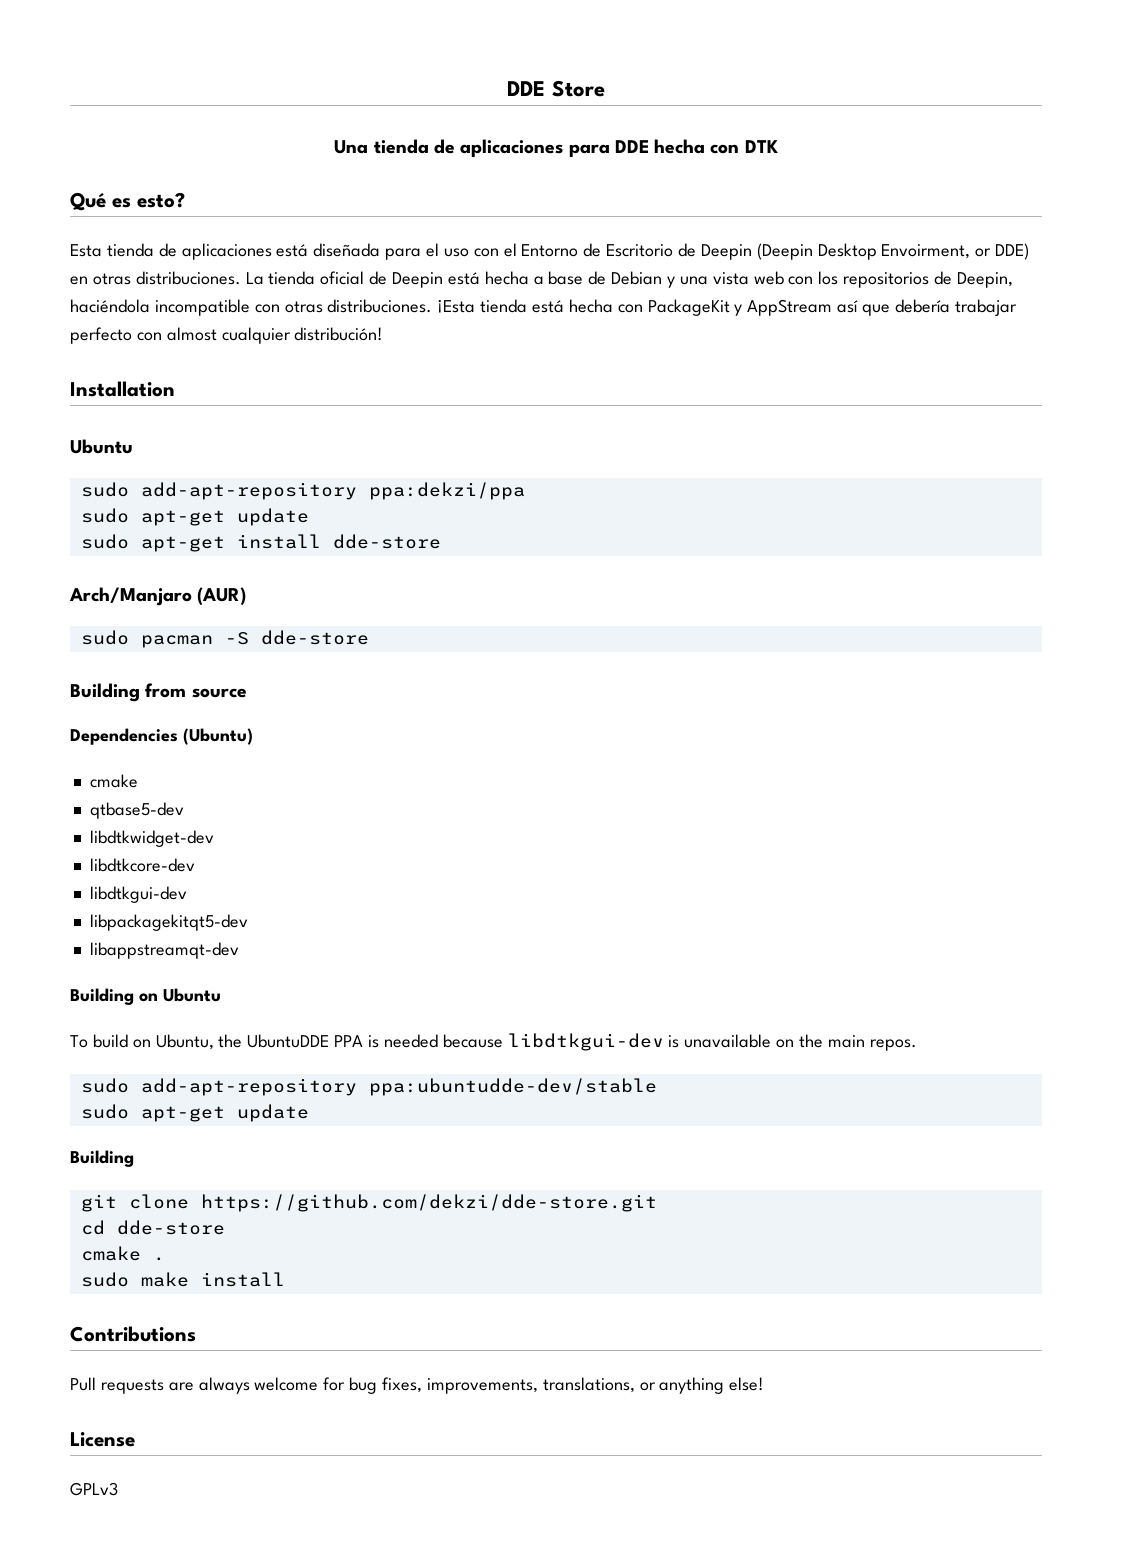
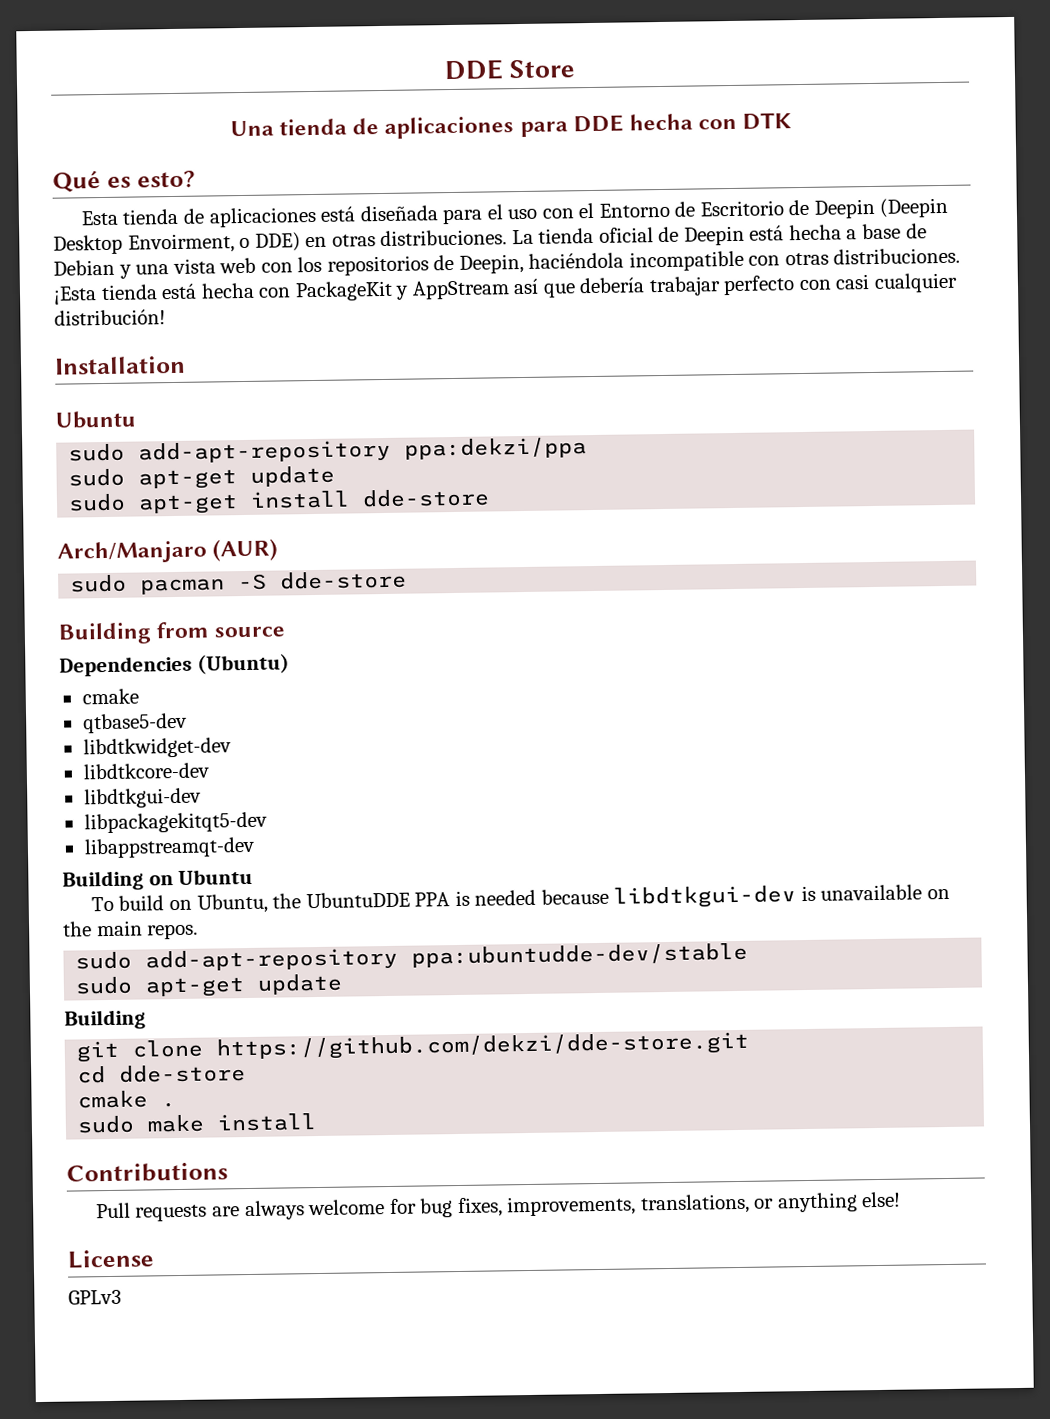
- Esta tienda de aplicaciones está diseñada para el uso con el Entorno de Escritorio de Deepin (Deepin Desktop Envoirment, or DDE) en otras distribuciones.
+ Esta tienda de aplicaciones está diseñada para el uso con el Entorno de Escritorio de Deepin (Deepin Desktop Envoirment, o DDE) en otras distribuciones.
- ¡Esta tienda está hecha con PackageKit y AppStream así que debería trabajar perfecto con almost cualquier distribución!
+ ¡Esta tienda está hecha con PackageKit y AppStream así que debería trabajar perfecto con casi cualquier distribución!

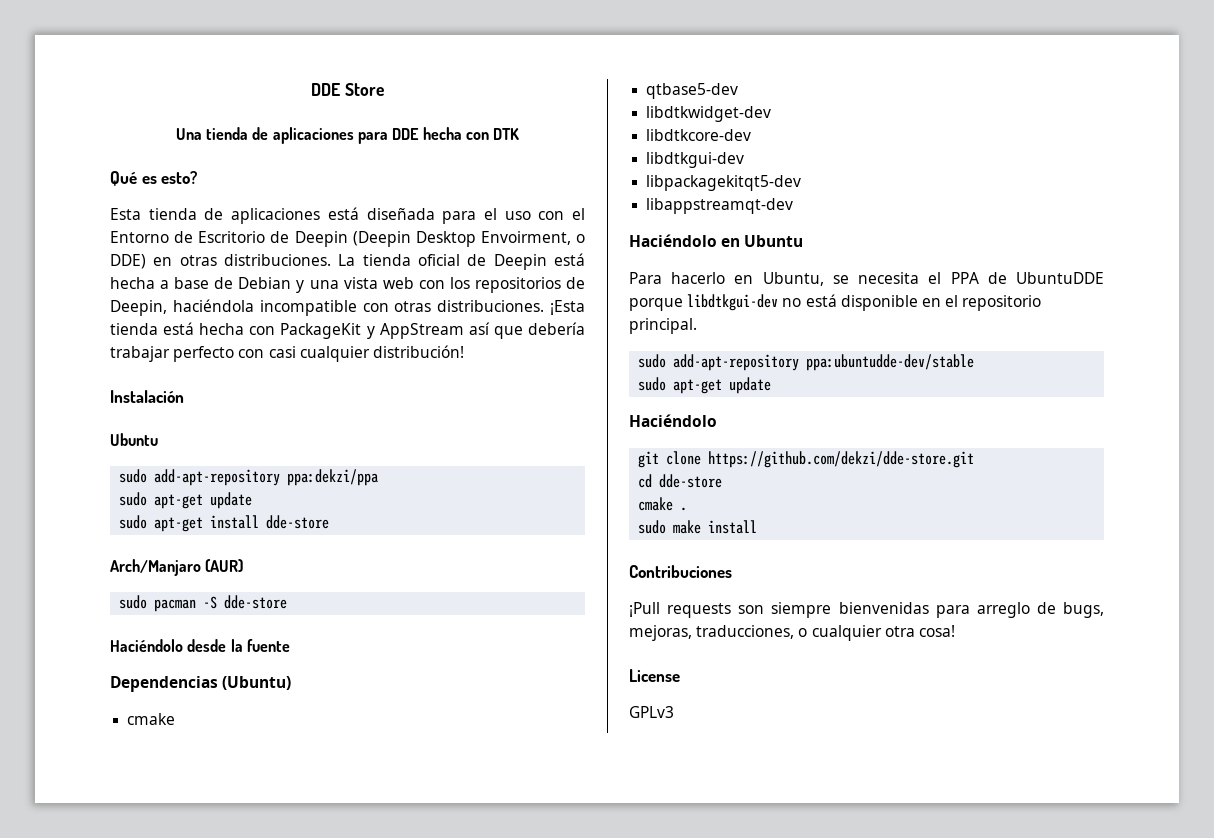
- Installation
+ Instalación
- Building from source
- Dependencies (Ubuntu)
+ Haciéndolo desde la fuente
+ Dependencias (Ubuntu)
- Building on Ubuntu
- To build on Ubuntu, the UbuntuDDE PPA is needed because libdtkgui-dev is unavailable on the main repos.
+ Haciéndolo en Ubuntu
+ Para hacerlo en Ubuntu, se necesita el PPA de UbuntuDDE porque libdtkgui-dev no está disponible en el repositorio principal.
  sudo add-apt-repository ppa:ubuntudde-dev/stable
  sudo apt-get update
- Building
+ Haciéndolo
- Contributions
- Pull requests are always welcome for bug fixes, improvements, translations, or anything else!
+ Contribuciones
+ ¡Pull requests son siempre bienvenidas para arreglo de bugs, mejoras, traducciones, o cualquier otra cosa!

